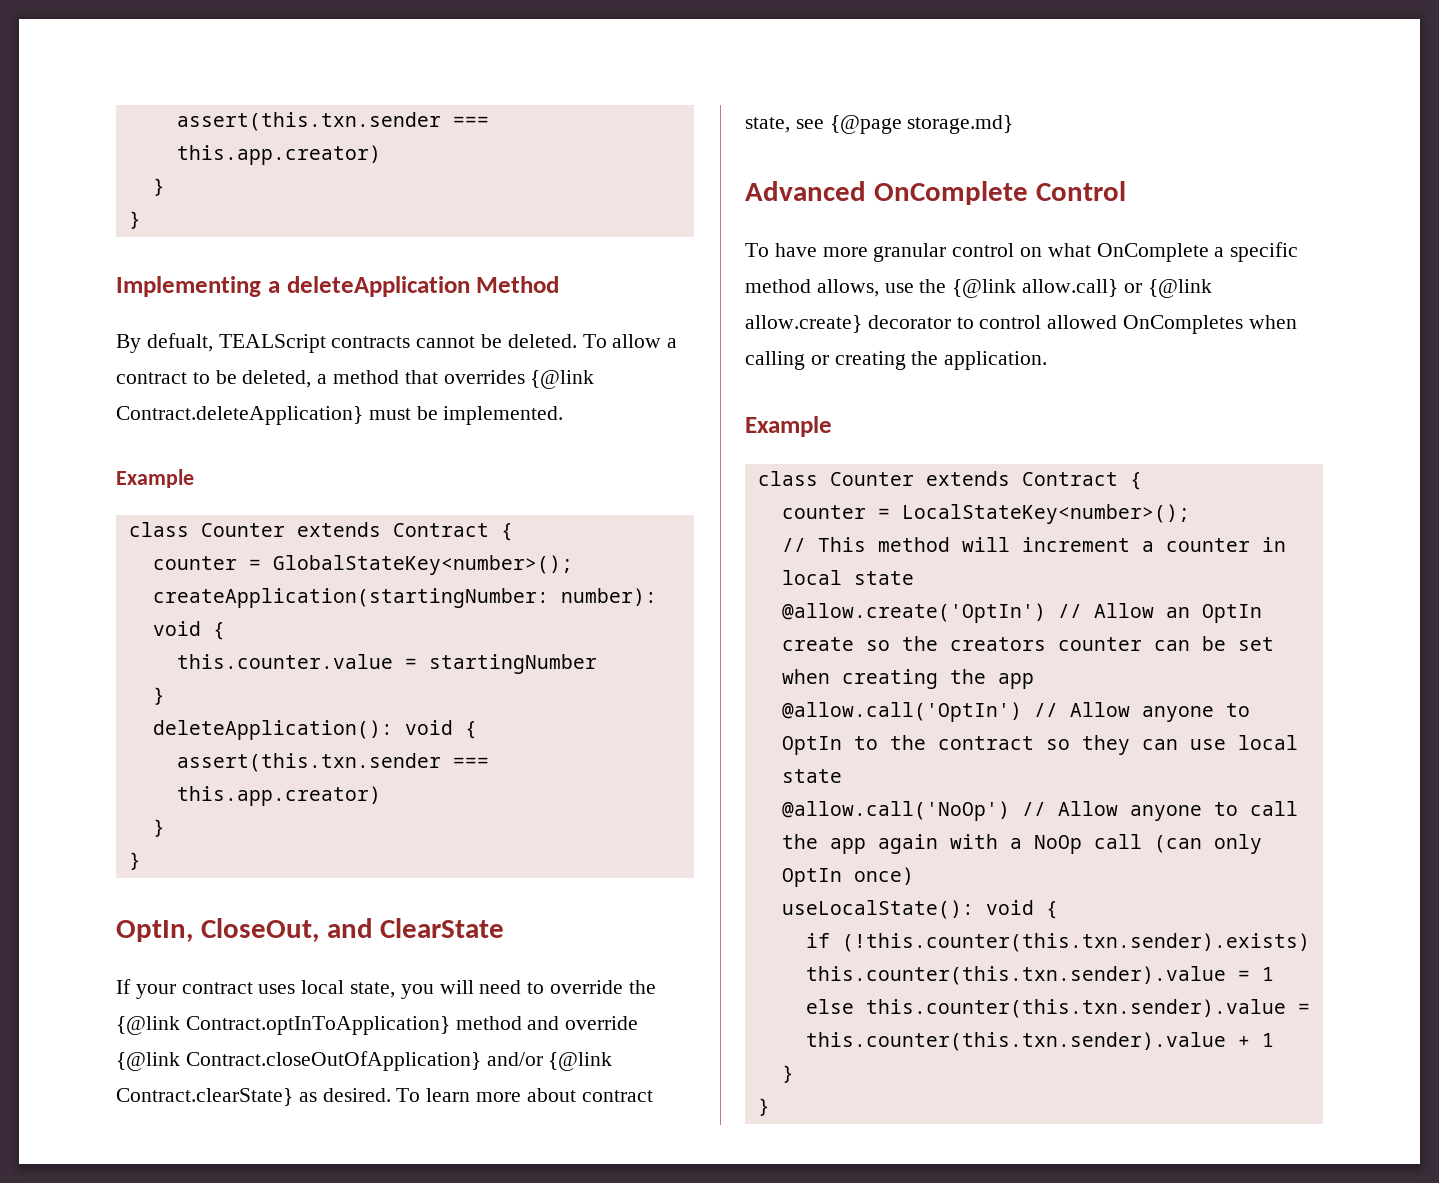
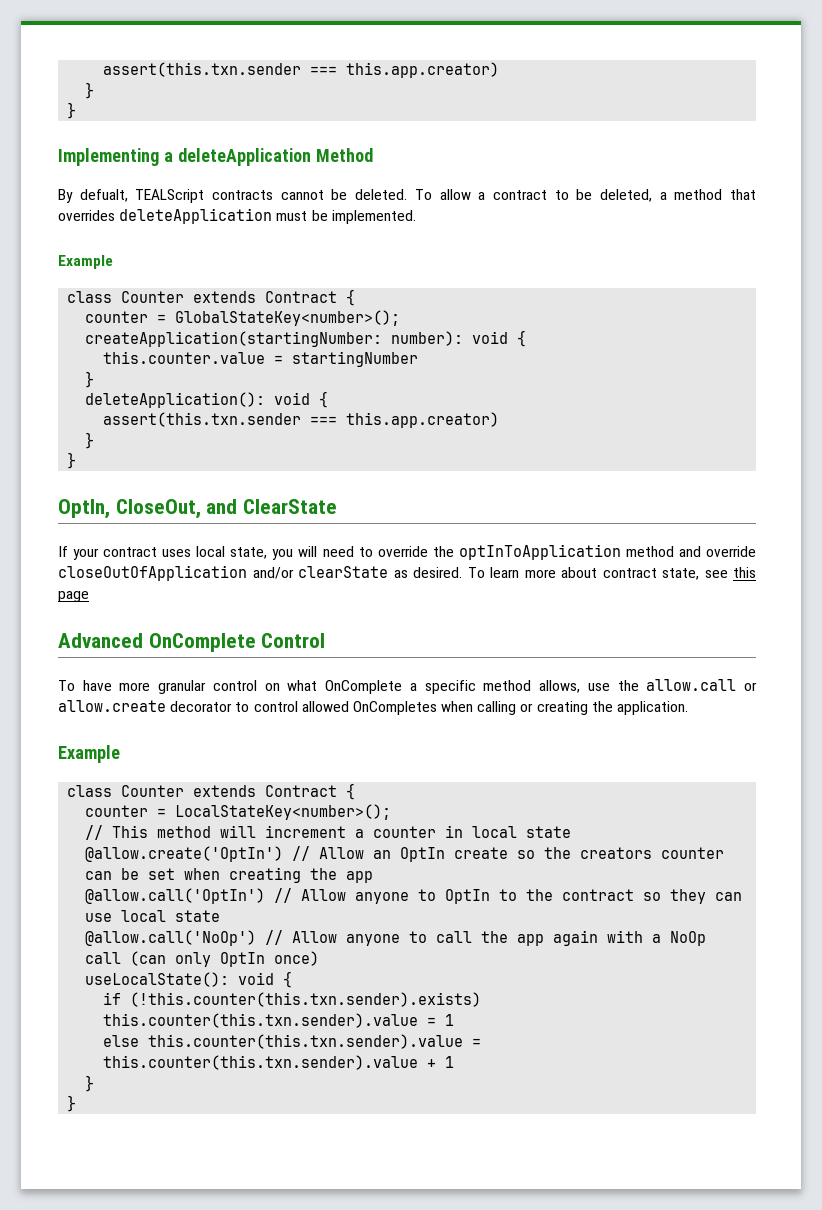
- To allow a contract to be deleted, a method that overrides {@link Contract.deleteApplication} must be implemented.
+ To allow a contract to be deleted, a method that overrides deleteApplication must be implemented.
- If your contract uses local state, you will need to override the {@link Contract.optInToApplication} method and override {@link Contract.closeOutOfApplication} and/or {@link Contract.clearState} as desired.
+ If your contract uses local state, you will need to override the optInToApplication method and override closeOutOfApplication and/or clearState as desired.
- To learn more about contract state, see {@page storage.md}
+ To learn more about contract state, see this page
- To have more granular control on what OnComplete a specific method allows, use the {@link allow.call} or {@link allow.create} decorator to control allowed OnCompletes when calling or creating the application.
+ To have more granular control on what OnComplete a specific method allows, use the allow.call or allow.create decorator to control allowed OnCompletes when calling or creating the application.

